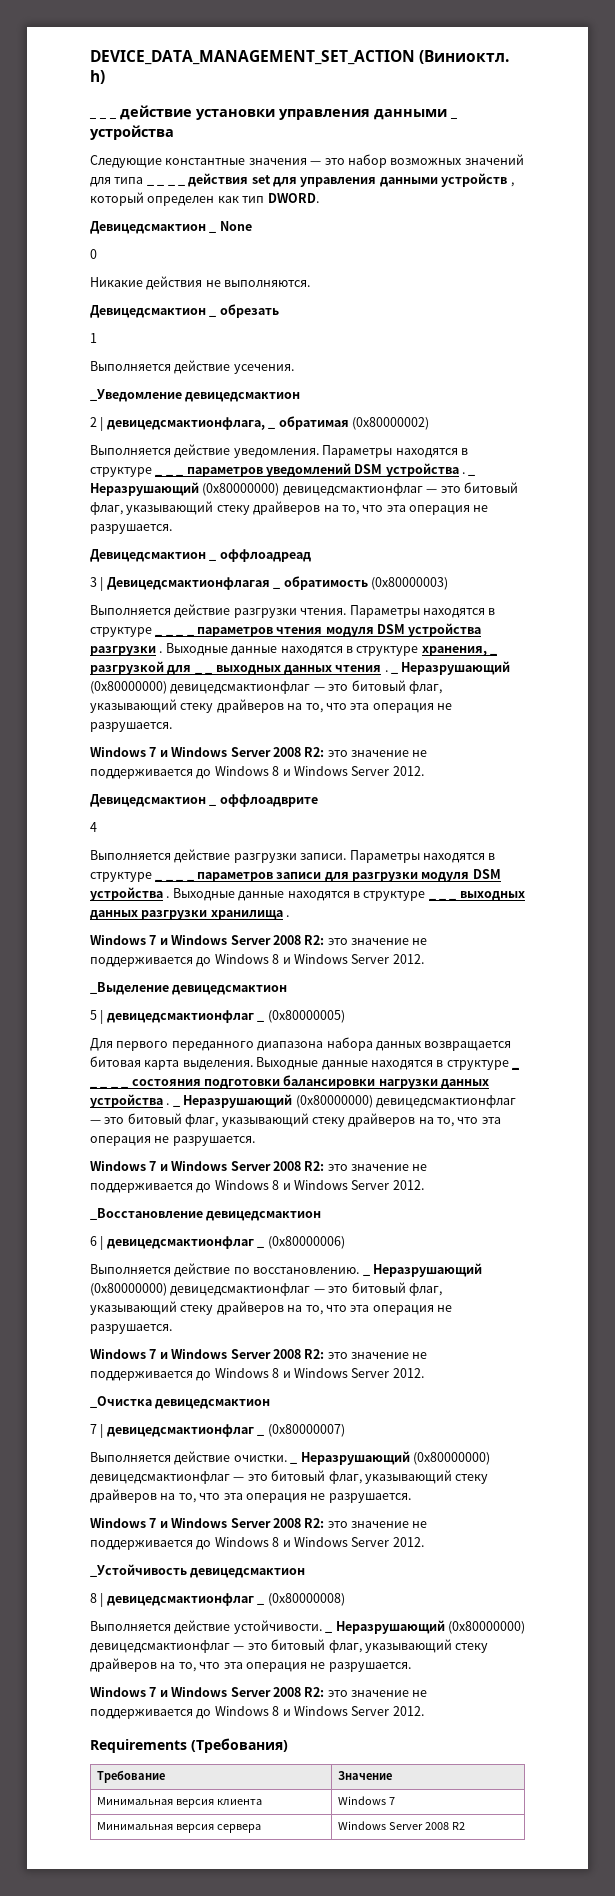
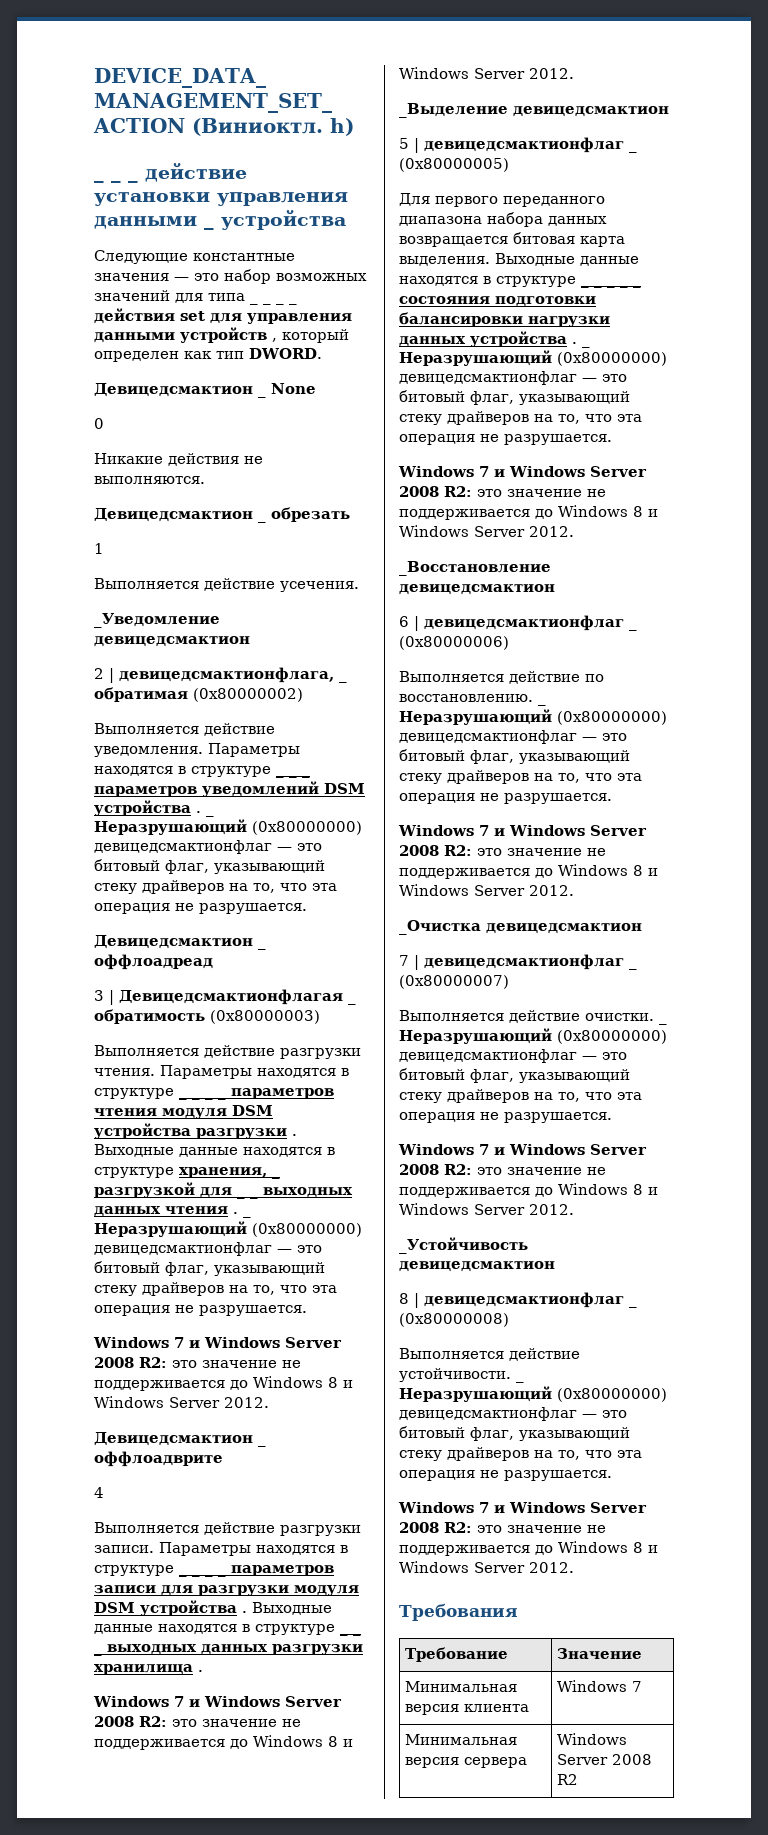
- Requirements (Требования)
+ Требования

